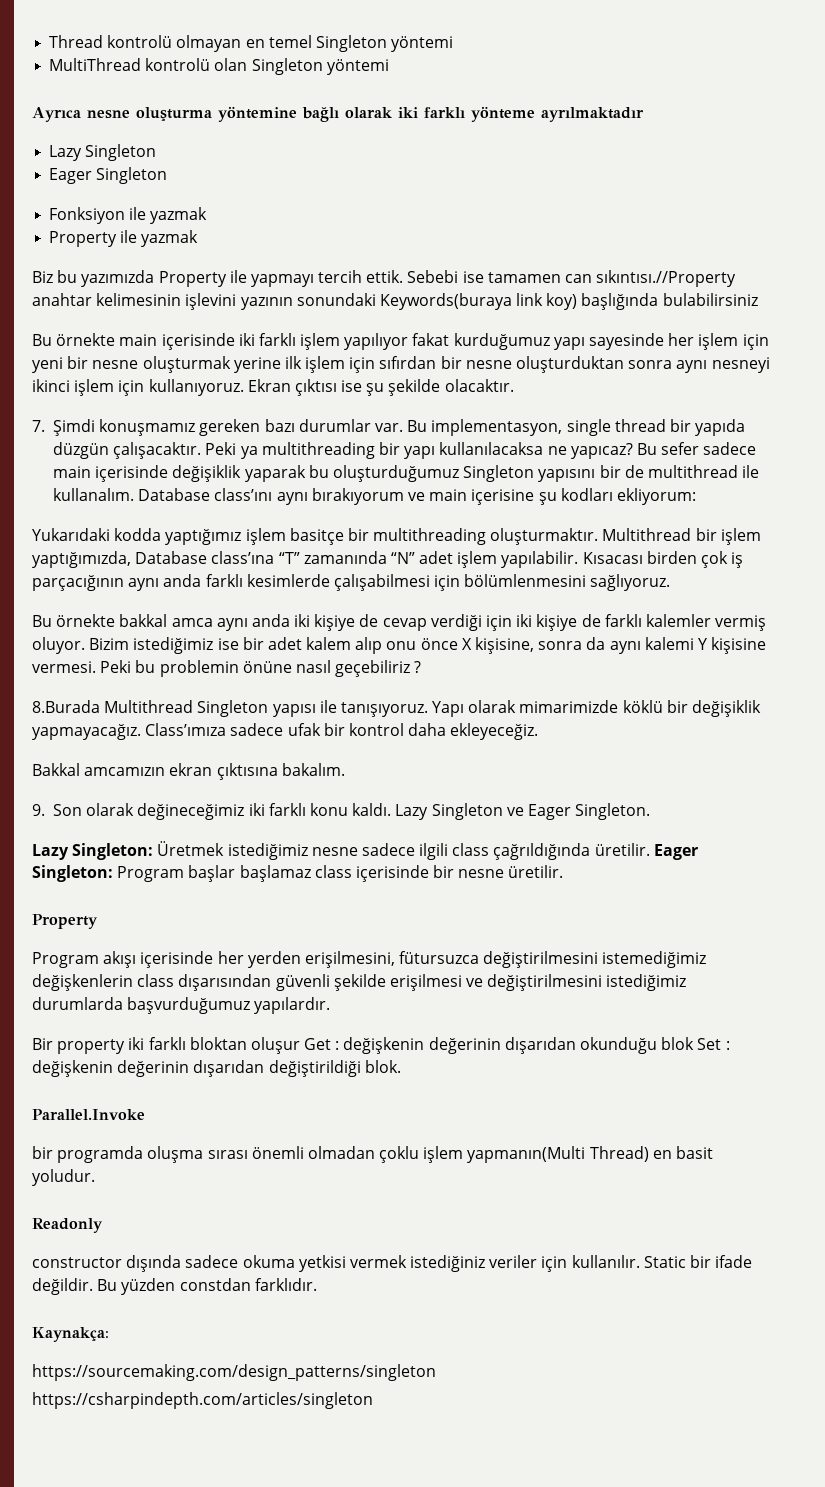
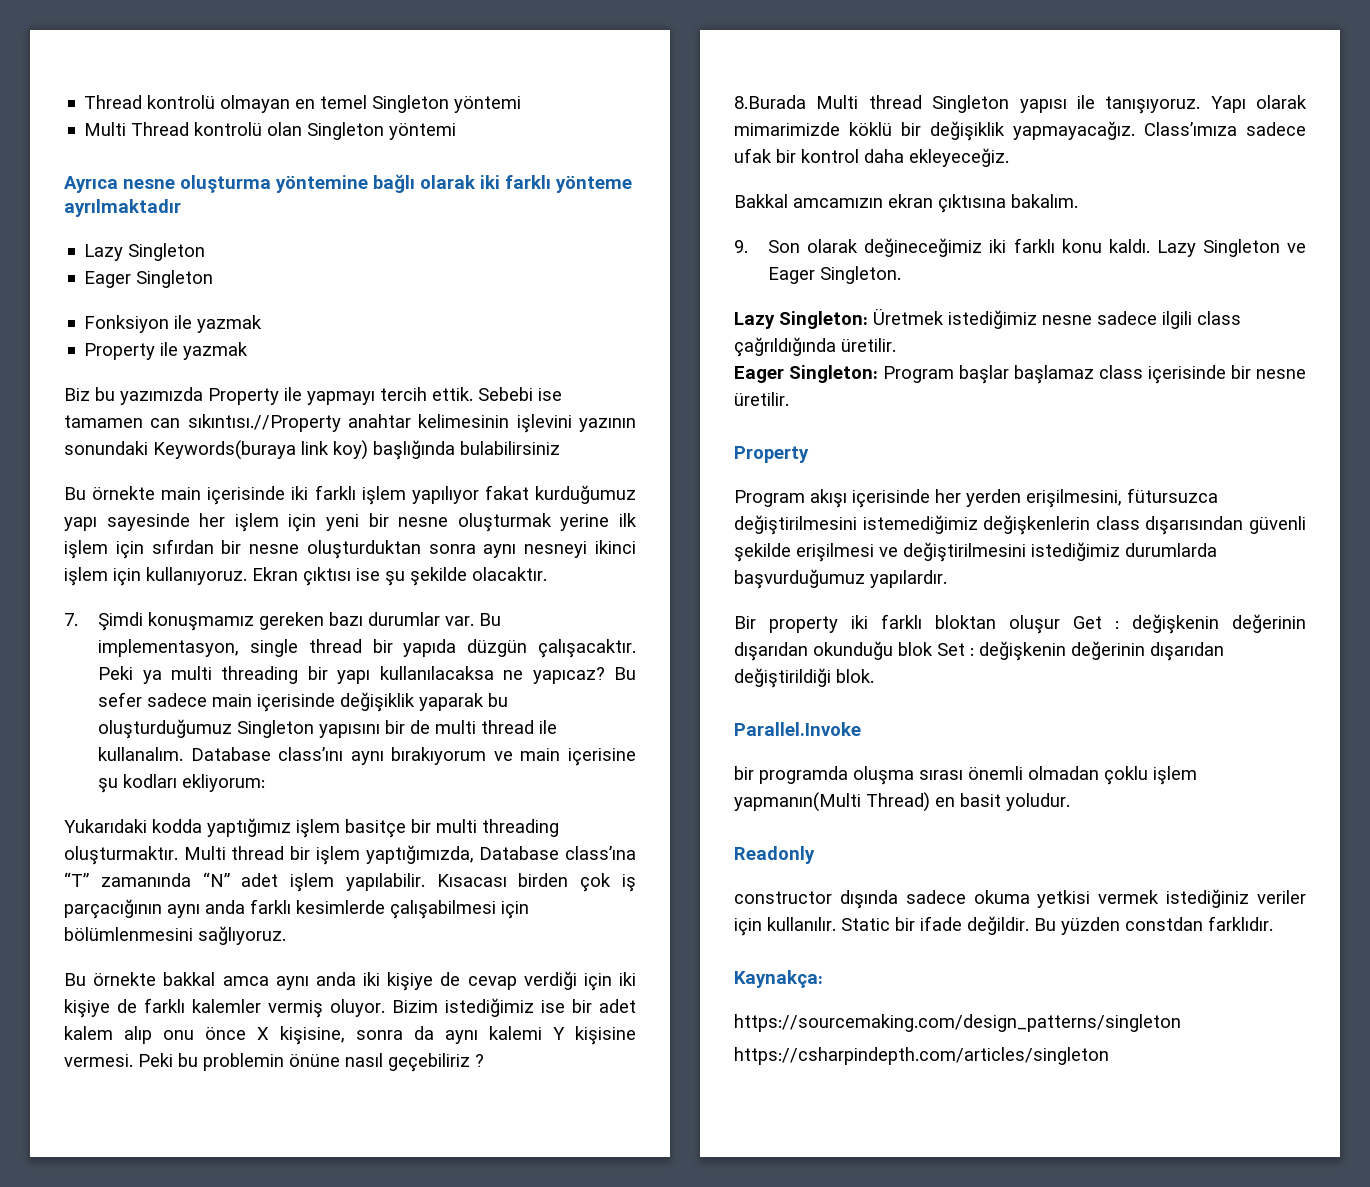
- MultiThread kontrolü olan Singleton yöntemi
+ Multi Thread kontrolü olan Singleton yöntemi
- Peki ya multithreading bir yapı kullanılacaksa ne yapıcaz?
+ Peki ya multi threading bir yapı kullanılacaksa ne yapıcaz?
- Bu sefer sadece main içerisinde değişiklik yaparak bu oluşturduğumuz Singleton yapısını bir de multithread ile kullanalım.
+ Bu sefer sadece main içerisinde değişiklik yaparak bu oluşturduğumuz Singleton yapısını bir de multi thread ile kullanalım.
- Yukarıdaki kodda yaptığımız işlem basitçe bir multithreading oluşturmaktır. Multithread bir işlem yaptığımızda, Database class’ına “T” zamanında “N” adet işlem yapılabilir.
+ Yukarıdaki kodda yaptığımız işlem basitçe bir multi threading oluşturmaktır. Multi thread bir işlem yaptığımızda, Database class’ına “T” zamanında “N” adet işlem yapılabilir.
- 8.Burada Multithread Singleton yapısı ile tanışıyoruz.
+ 8.Burada Multi thread Singleton yapısı ile tanışıyoruz.
- Lazy Singleton: Üretmek istediğimiz nesne sadece ilgili class çağrıldığında üretilir. Eager Singleton: Program başlar başlamaz class içerisinde bir nesne üretilir.
+ Lazy Singleton: Üretmek istediğimiz nesne sadece ilgili class çağrıldığında üretilir.
+ Eager Singleton: Program başlar başlamaz class içerisinde bir nesne üretilir.

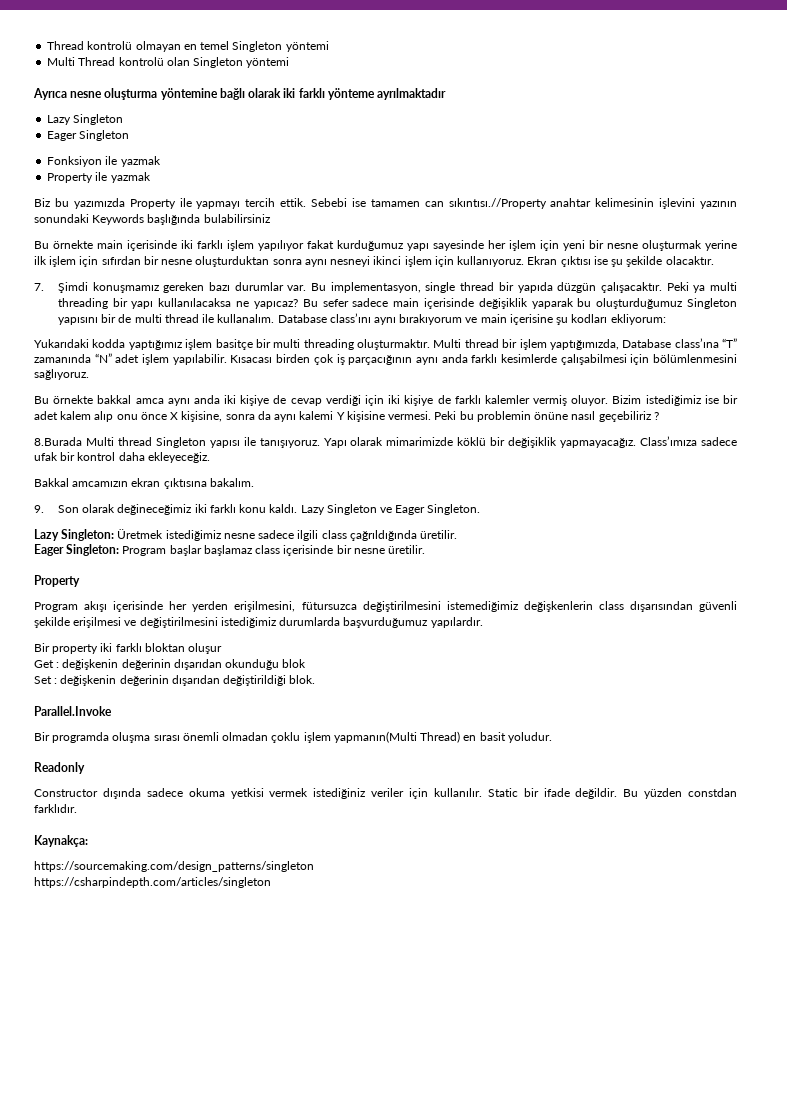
- Sebebi ise tamamen can sıkıntısı.//Property anahtar kelimesinin işlevini yazının sonundaki Keywords(buraya link koy) başlığında bulabilirsiniz
+ Sebebi ise tamamen can sıkıntısı.//Property anahtar kelimesinin işlevini yazının sonundaki Keywords başlığında bulabilirsiniz
- Bir property iki farklı bloktan oluşur Get : değişkenin değerinin dışarıdan okunduğu blok Set : değişkenin değerinin dışarıdan değiştirildiği blok.
+ Bir property iki farklı bloktan oluşur
+ Get : değişkenin değerinin dışarıdan okunduğu blok
+ Set : değişkenin değerinin dışarıdan değiştirildiği blok.
- bir programda oluşma sırası önemli olmadan çoklu işlem yapmanın(Multi Thread) en basit yoludur.
+ Bir programda oluşma sırası önemli olmadan çoklu işlem yapmanın(Multi Thread) en basit yoludur.
- constructor dışında sadece okuma yetkisi vermek istediğiniz veriler için kullanılır.
+ Constructor dışında sadece okuma yetkisi vermek istediğiniz veriler için kullanılır.

